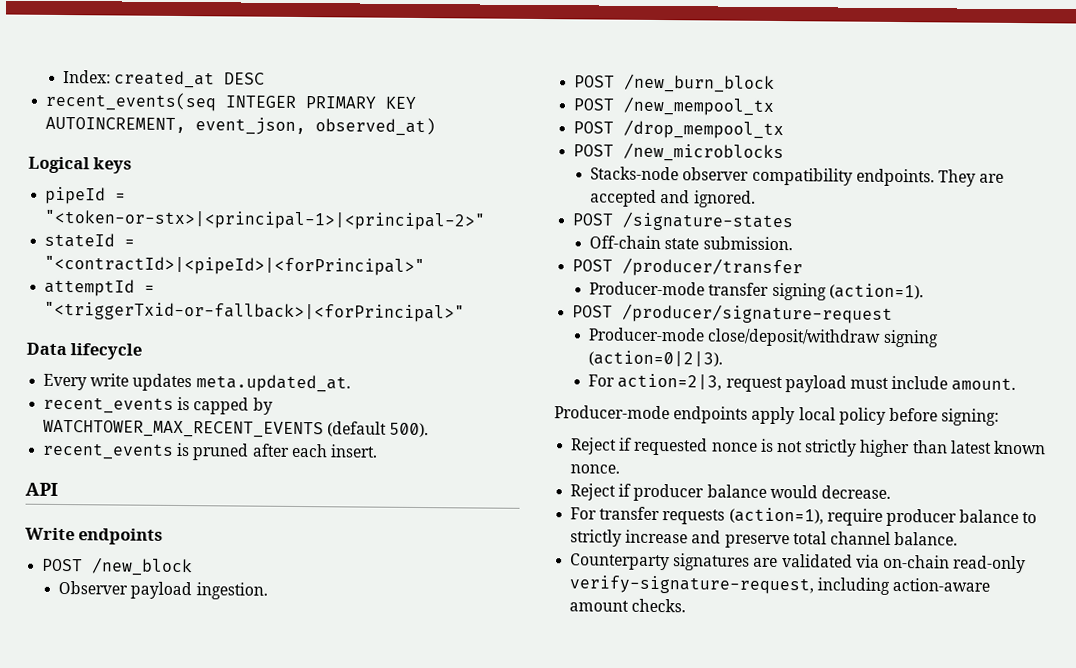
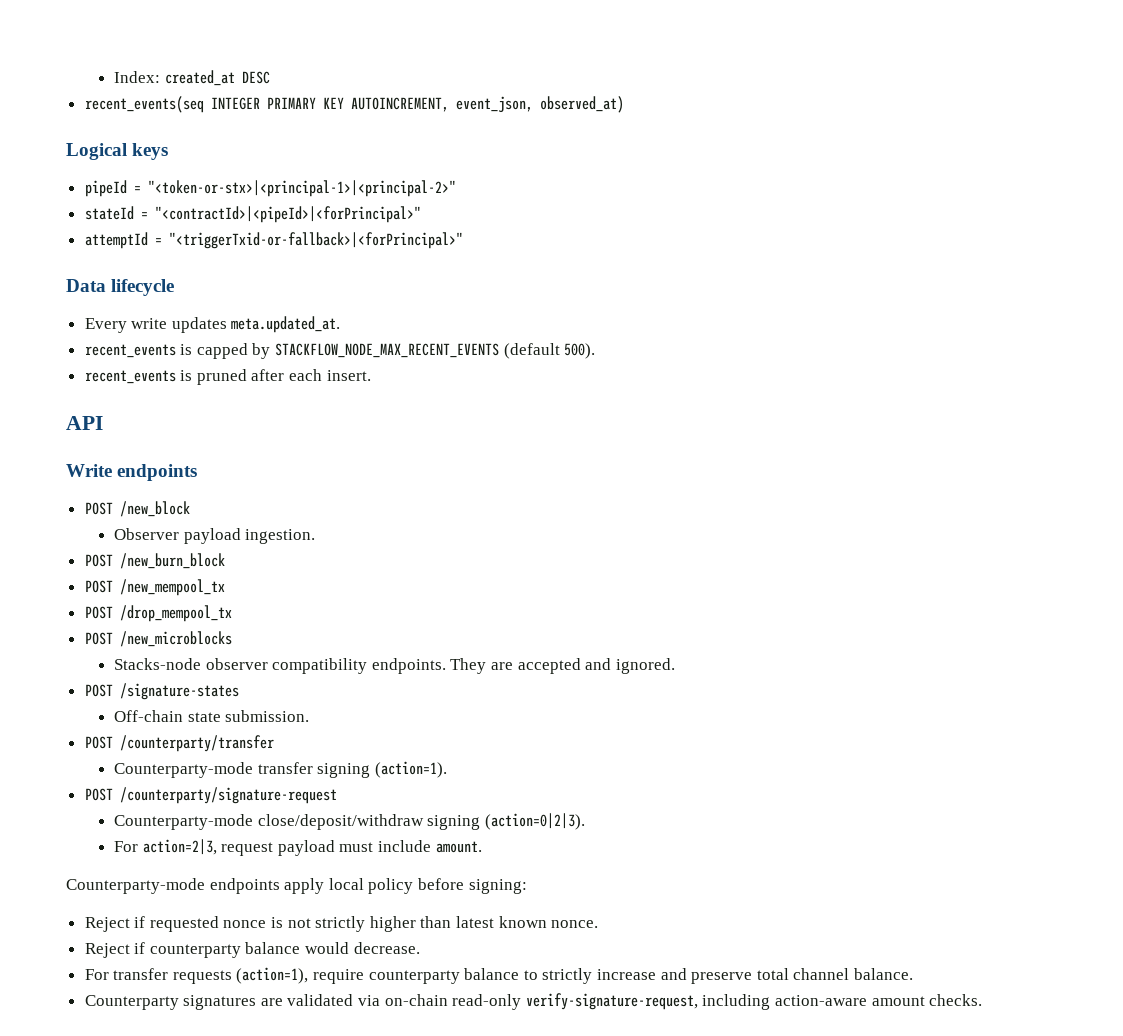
- recent_events is capped by WATCHTOWER_MAX_RECENT_EVENTS (default 500).
+ recent_events is capped by STACKFLOW_NODE_MAX_RECENT_EVENTS (default 500).
- POST /producer/transfer
- Producer-mode transfer signing (action=1).
+ POST /counterparty/transfer
+ Counterparty-mode transfer signing (action=1).
- POST /producer/signature-request
- Producer-mode close/deposit/withdraw signing (action=0|2|3).
+ POST /counterparty/signature-request
+ Counterparty-mode close/deposit/withdraw signing (action=0|2|3).
- Producer-mode endpoints apply local policy before signing:
+ Counterparty-mode endpoints apply local policy before signing:
- Reject if producer balance would decrease.
+ Reject if counterparty balance would decrease.
- For transfer requests (action=1), require producer balance to strictly increase and preserve total channel balance.
+ For transfer requests (action=1), require counterparty balance to strictly increase and preserve total channel balance.

